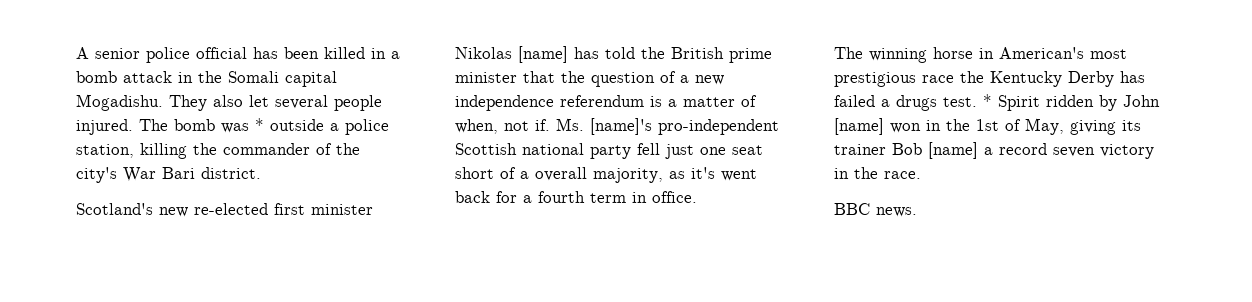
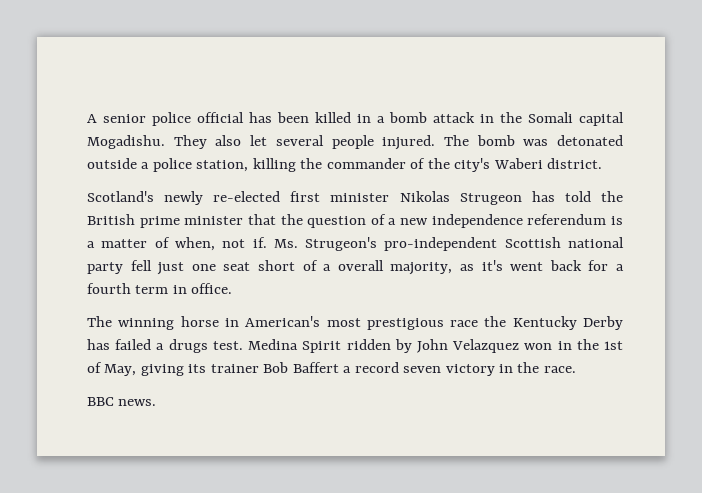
- The bomb was * outside a police station, killing the commander of the city's War Bari district.
+ The bomb was detonated outside a police station, killing the commander of the city's Waberi district.
- Scotland's new re-elected first minister Nikolas [name] has told the British prime minister that the question of a new independence referendum is a matter of when, not if.
+ Scotland's newly re-elected first minister Nikolas Strugeon has told the British prime minister that the question of a new independence referendum is a matter of when, not if.
- Ms. [name]'s pro-independent Scottish national party fell just one seat short of a overall majority, as it's went back for a fourth term in office.
+ Ms. Strugeon's pro-independent Scottish national party fell just one seat short of a overall majority, as it's went back for a fourth term in office.
- * Spirit ridden by John [name] won in the 1st of May, giving its trainer Bob [name] a record seven victory in the race.
+ Medina Spirit ridden by John Velazquez won in the 1st of May, giving its trainer Bob Baffert a record seven victory in the race.

